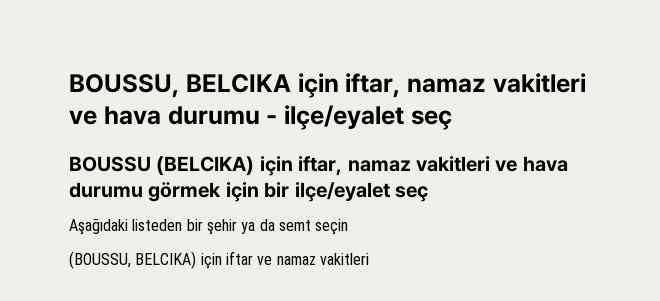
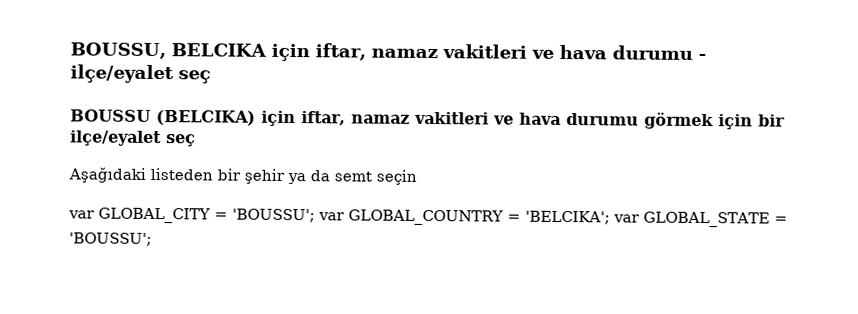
- (BOUSSU, BELCIKA) için iftar ve namaz vakitleri
+ var GLOBAL_CITY = 'BOUSSU'; var GLOBAL_COUNTRY = 'BELCIKA'; var GLOBAL_STATE = 'BOUSSU';

